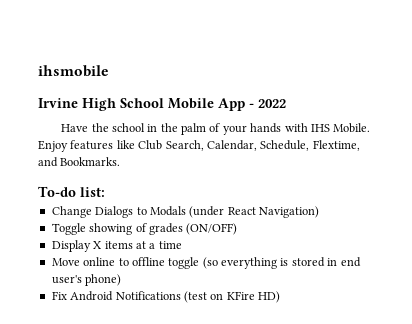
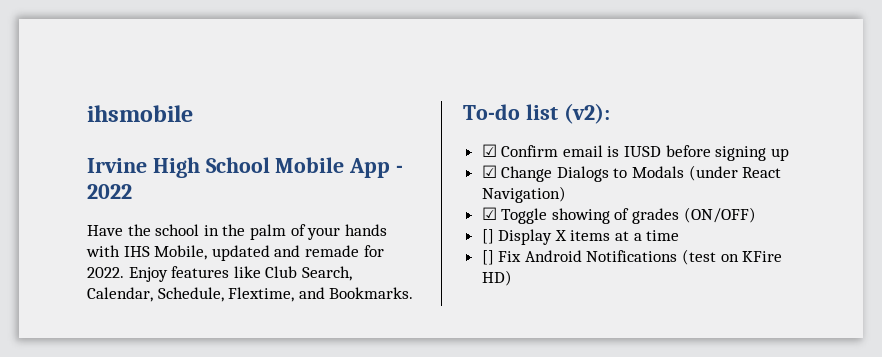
- Have the school in the palm of your hands with IHS Mobile.
+ Have the school in the palm of your hands with IHS Mobile, updated and remade for 2022.
- To-do list:
- Change Dialogs to Modals (under React Navigation)
+ To-do list (v2):
+ ☑ Confirm email is IUSD before signing up
+ ☑ Change Dialogs to Modals (under React Navigation)
- Toggle showing of grades (ON/OFF)
+ ☑ Toggle showing of grades (ON/OFF)
- Display X items at a time
+ [] Display X items at a time
- Move online to offline toggle (so everything is stored in end user's phone)
- Fix Android Notifications (test on KFire HD)
+ [] Fix Android Notifications (test on KFire HD)

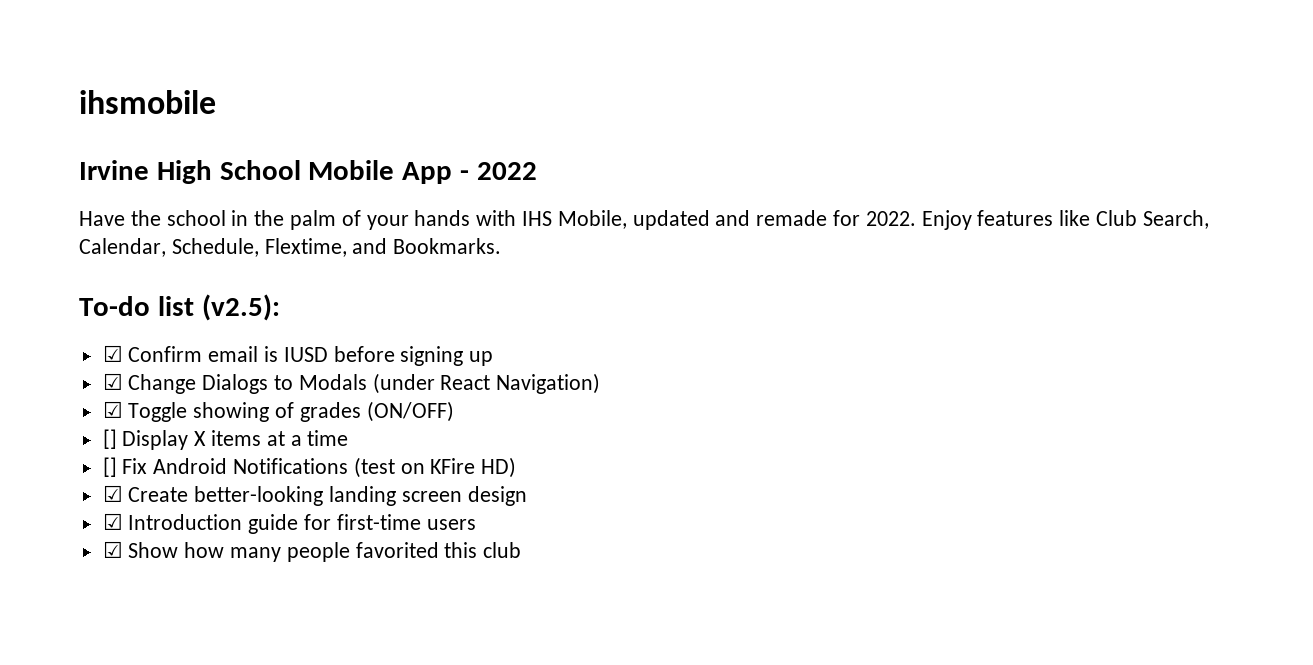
- To-do list (v2):
+ To-do list (v2.5):
+ ☑ Create better-looking landing screen design
+ ☑ Introduction guide for first-time users
+ ☑ Show how many people favorited this club

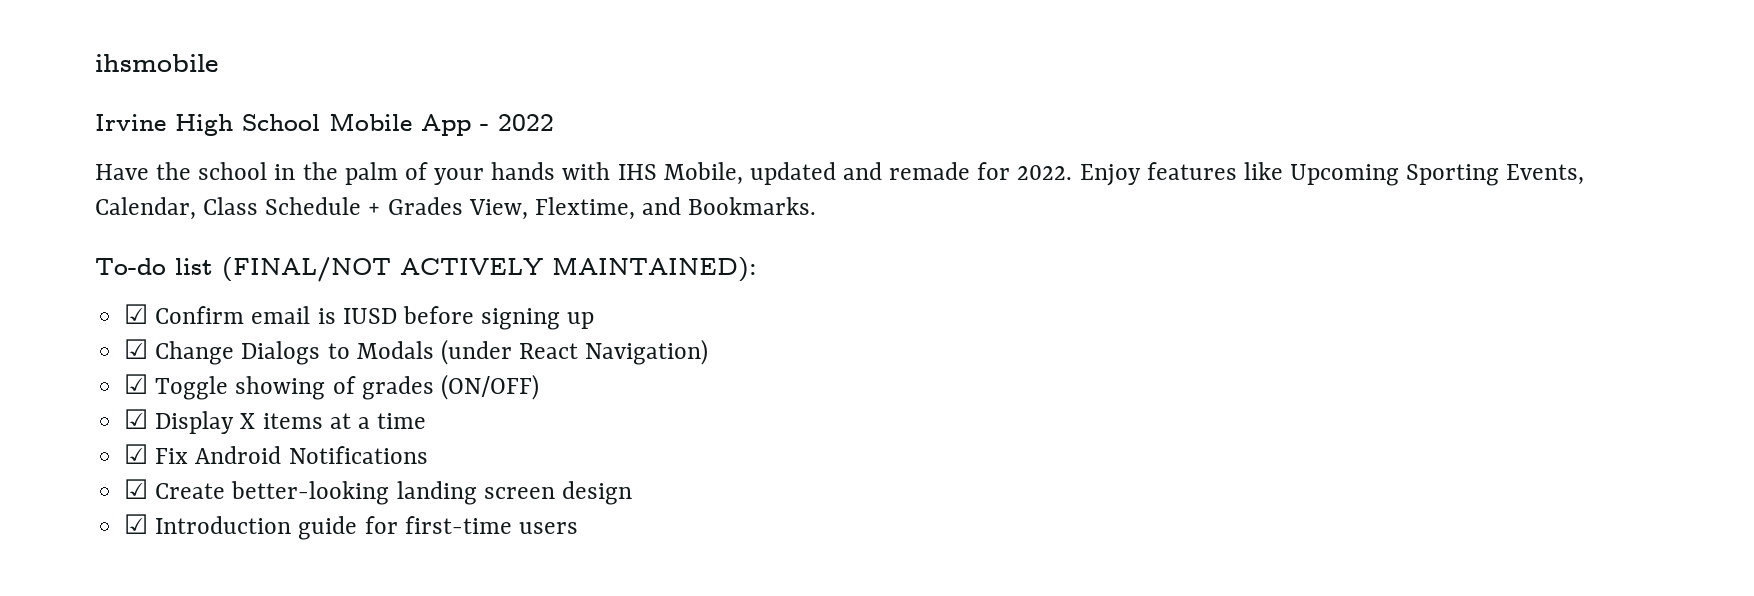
- Enjoy features like Club Search, Calendar, Schedule, Flextime, and Bookmarks.
+ Enjoy features like Upcoming Sporting Events, Calendar, Class Schedule + Grades View, Flextime, and Bookmarks.
- To-do list (v2.5):
+ To-do list (FINAL/NOT ACTIVELY MAINTAINED):
- [] Display X items at a time
+ ☑ Display X items at a time
- [] Fix Android Notifications (test on KFire HD)
+ ☑ Fix Android Notifications
- ☑ Show how many people favorited this club

